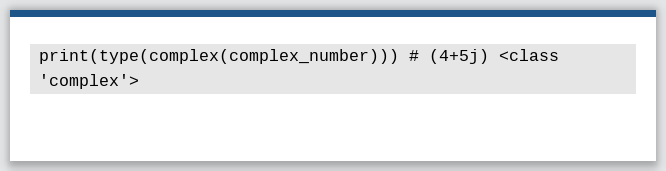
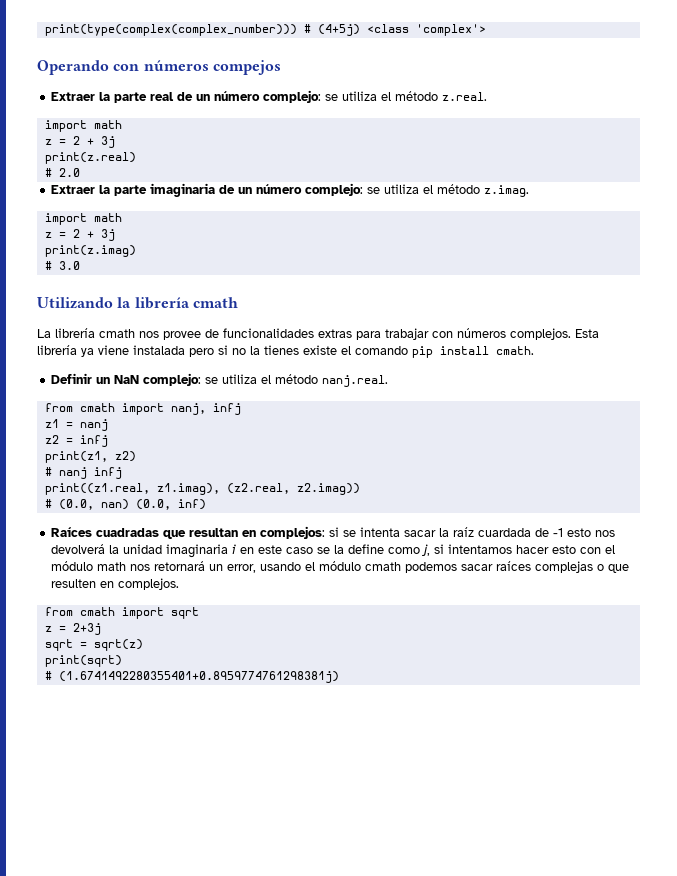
+ Operando con números compejos
+ Extraer la parte real de un número complejo: se utiliza el método z.real.
+ import math
+ z = 2 + 3j
+ print(z.real)
+ # 2.0
+ Extraer la parte imaginaria de un número complejo: se utiliza el método z.imag.
+ import math
+ z = 2 + 3j
+ print(z.imag)
+ # 3.0
+ Utilizando la librería cmath
+ La librería cmath nos provee de funcionalidades extras para trabajar con números complejos. Esta librería ya viene instalada pero si no la tienes existe el comando pip install cmath.
+ Definir un NaN complejo: se utiliza el método nanj.real.
+ from cmath import nanj, infj
+ z1 = nanj
+ z2 = infj
+ print(z1, z2)
+ # nanj infj
+ print((z1.real, z1.imag), (z2.real, z2.imag))
+ # (0.0, nan) (0.0, inf)
+ Raíces cuadradas que resultan en complejos: si se intenta sacar la raíz cuardada de -1 esto nos devolverá la unidad imaginaria i en este caso se la define como j, si intentamos hacer esto con el módulo math nos retornará un error, usando el módulo cmath podemos sacar raíces complejas o que resulten en complejos.
+ from cmath import sqrt
+ z = 2+3j
+ sqrt = sqrt(z)
+ print(sqrt)
+ # (1.6741492280355401+0.8959774761298381j)

